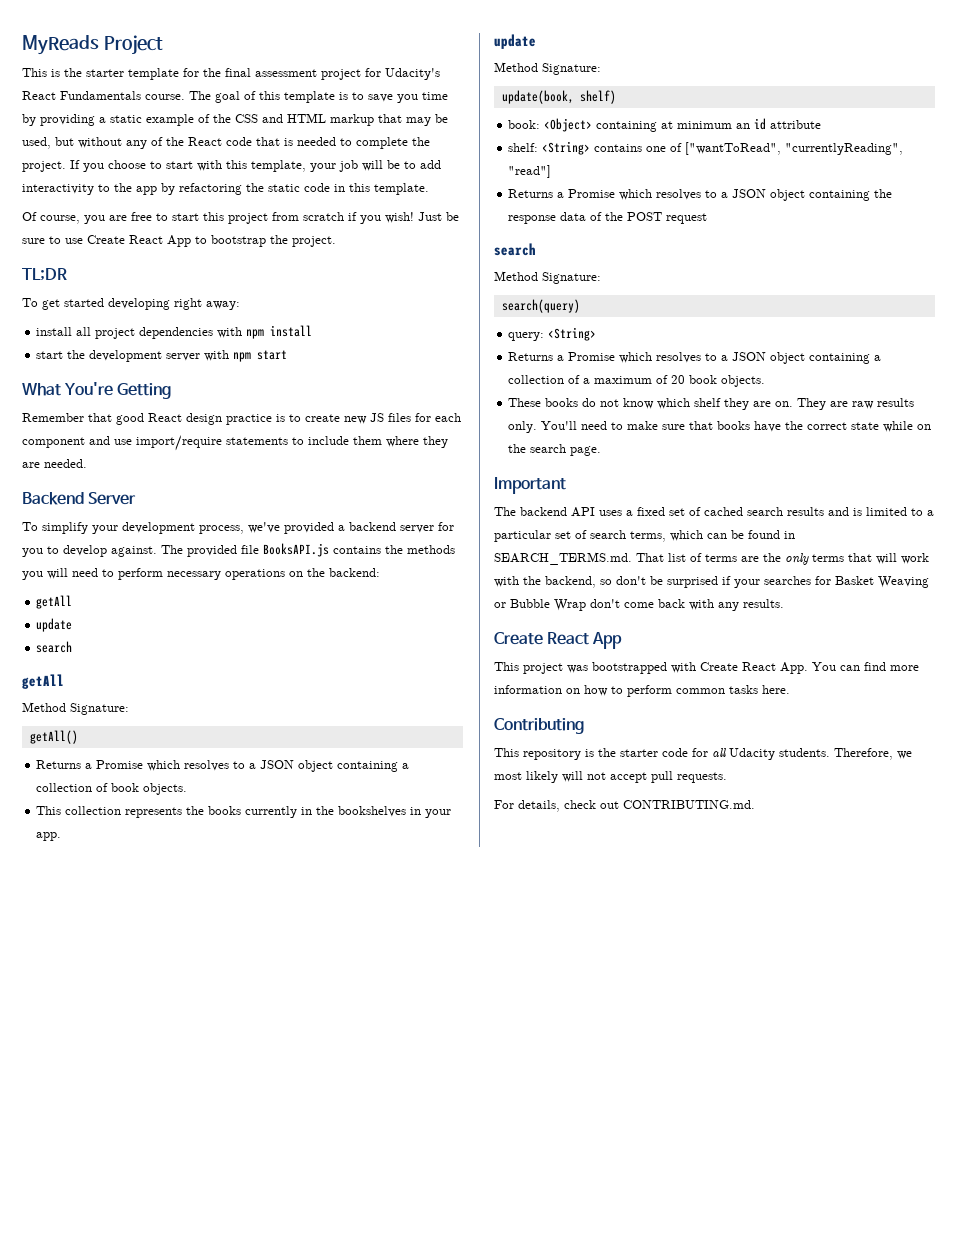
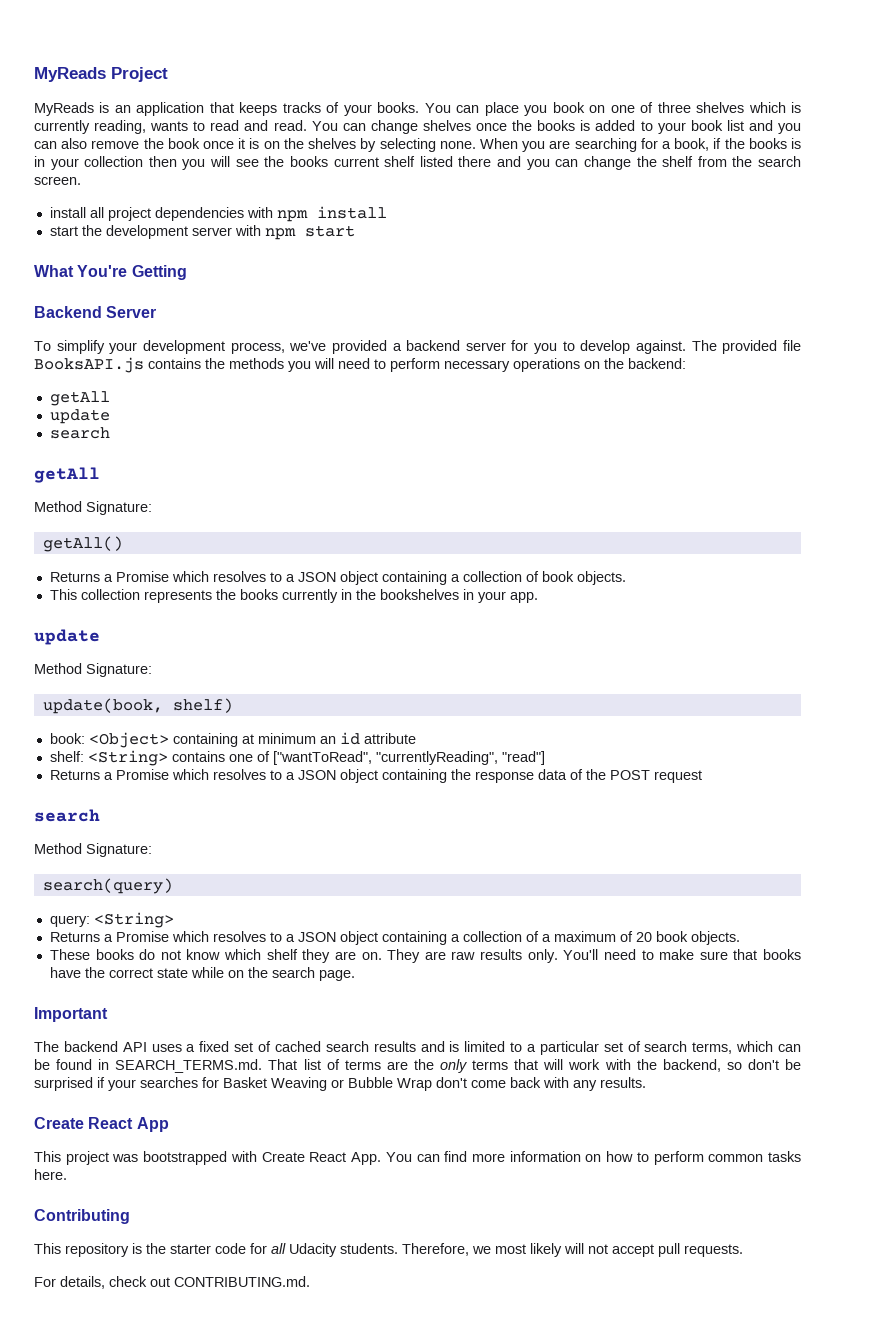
- This is the starter template for the final assessment project for Udacity's React Fundamentals course. The goal of this template is to save you time by providing a static example of the CSS and HTML markup that may be used, but without any of the React code that is needed to complete the project. If you choose to start with this template, your job will be to add interactivity to the app by refactoring the static code in this template.
- Of course, you are free to start this project from scratch if you wish! Just be sure to use Create React App to bootstrap the project.
- TL;DR
- To get started developing right away:
+ MyReads is an application that keeps tracks of your books. You can place you book on one of three shelves which is currently reading, wants to read and read. You can change shelves once the books is added to your book list and you can also remove the book once it is on the shelves by selecting none. When you are searching for a book, if the books is in your collection then you will see the books current shelf listed there and you can change the shelf from the search screen.
- Remember that good React design practice is to create new JS files for each component and use import/require statements to include them where they are needed.

